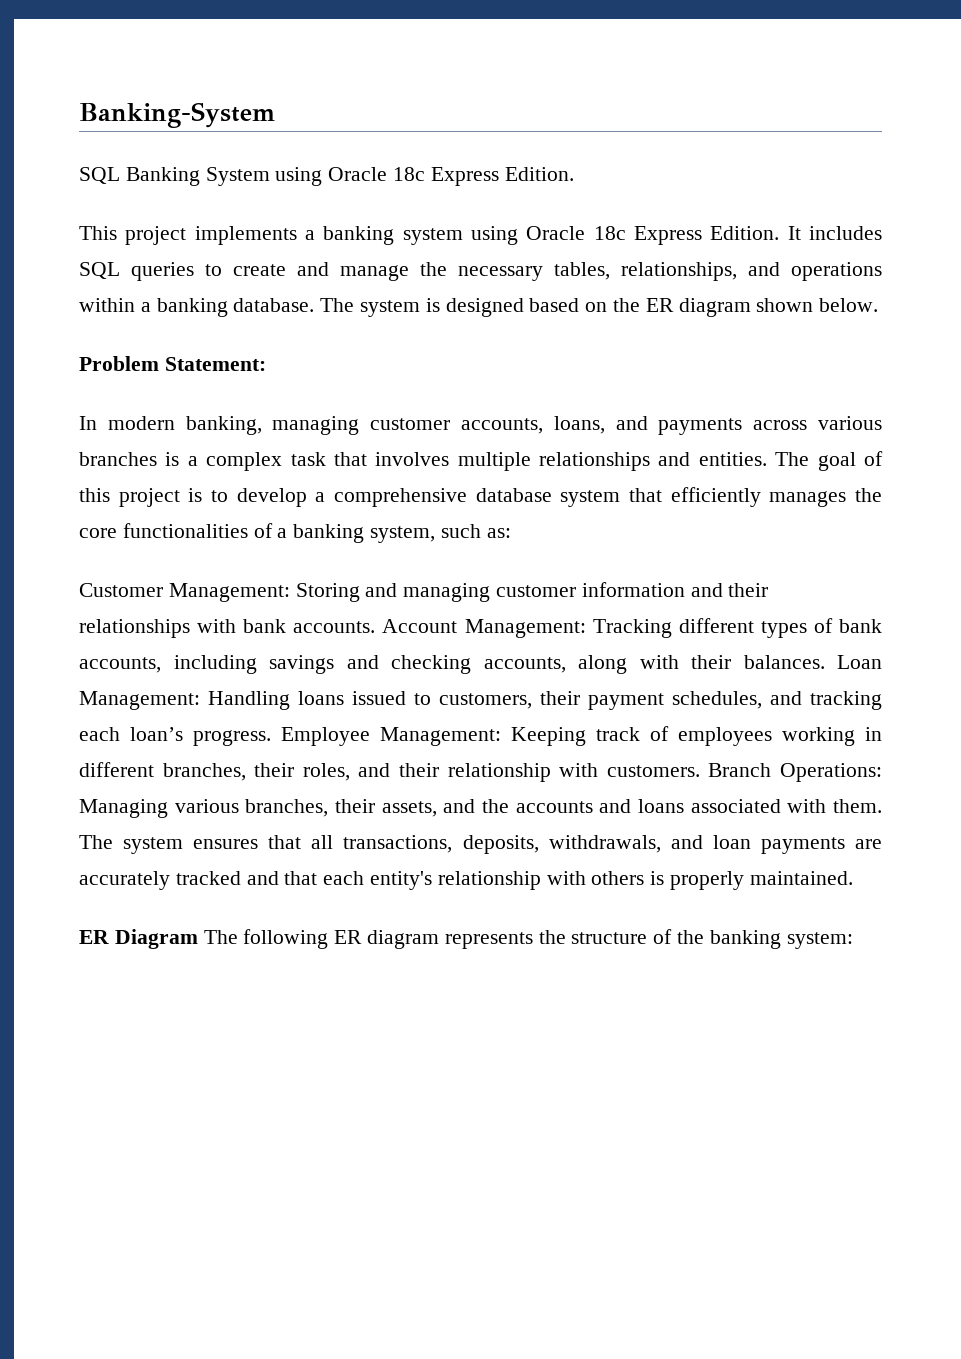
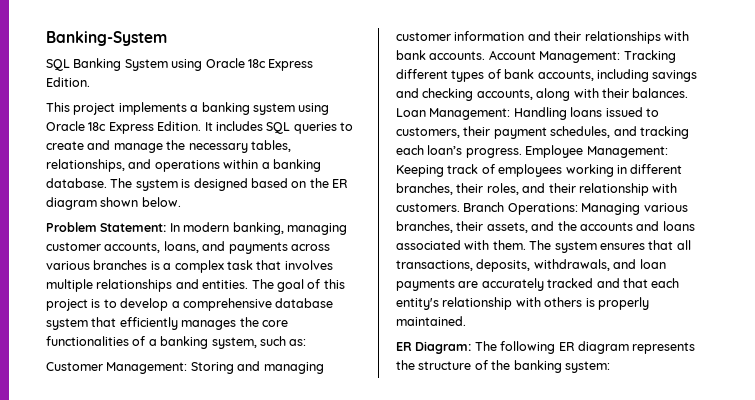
- Problem Statement:
- In modern banking, managing customer accounts, loans, and payments across various branches is a complex task that involves multiple relationships and entities.
+ Problem Statement: In modern banking, managing customer accounts, loans, and payments across various branches is a complex task that involves multiple relationships and entities.
- ER Diagram The following ER diagram represents the structure of the banking system:
+ ER Diagram: The following ER diagram represents the structure of the banking system:

